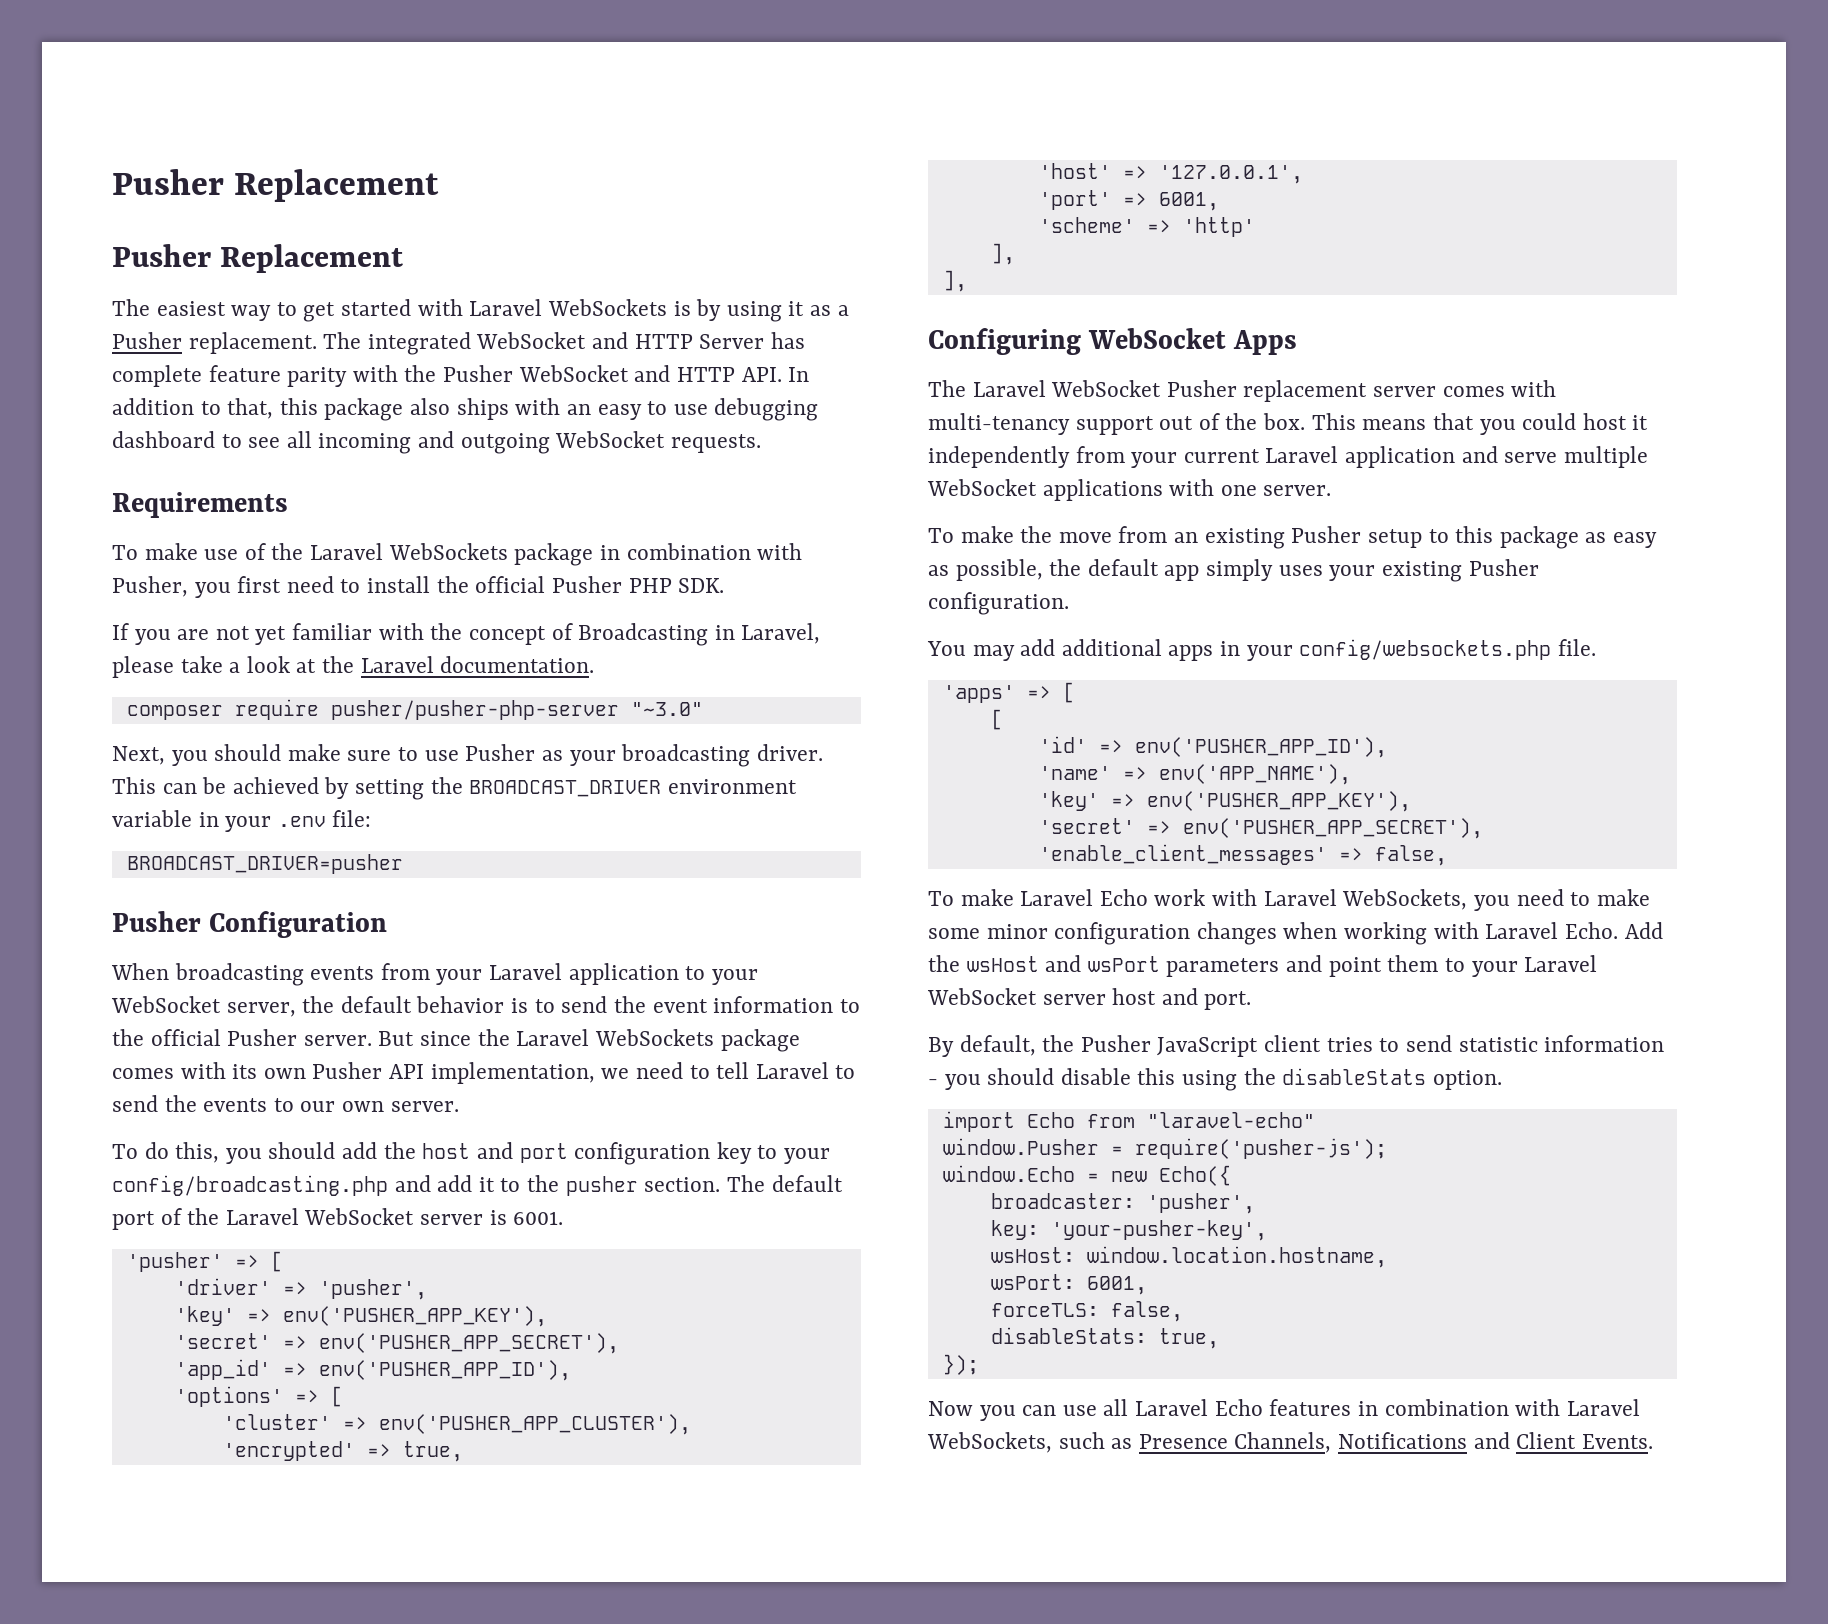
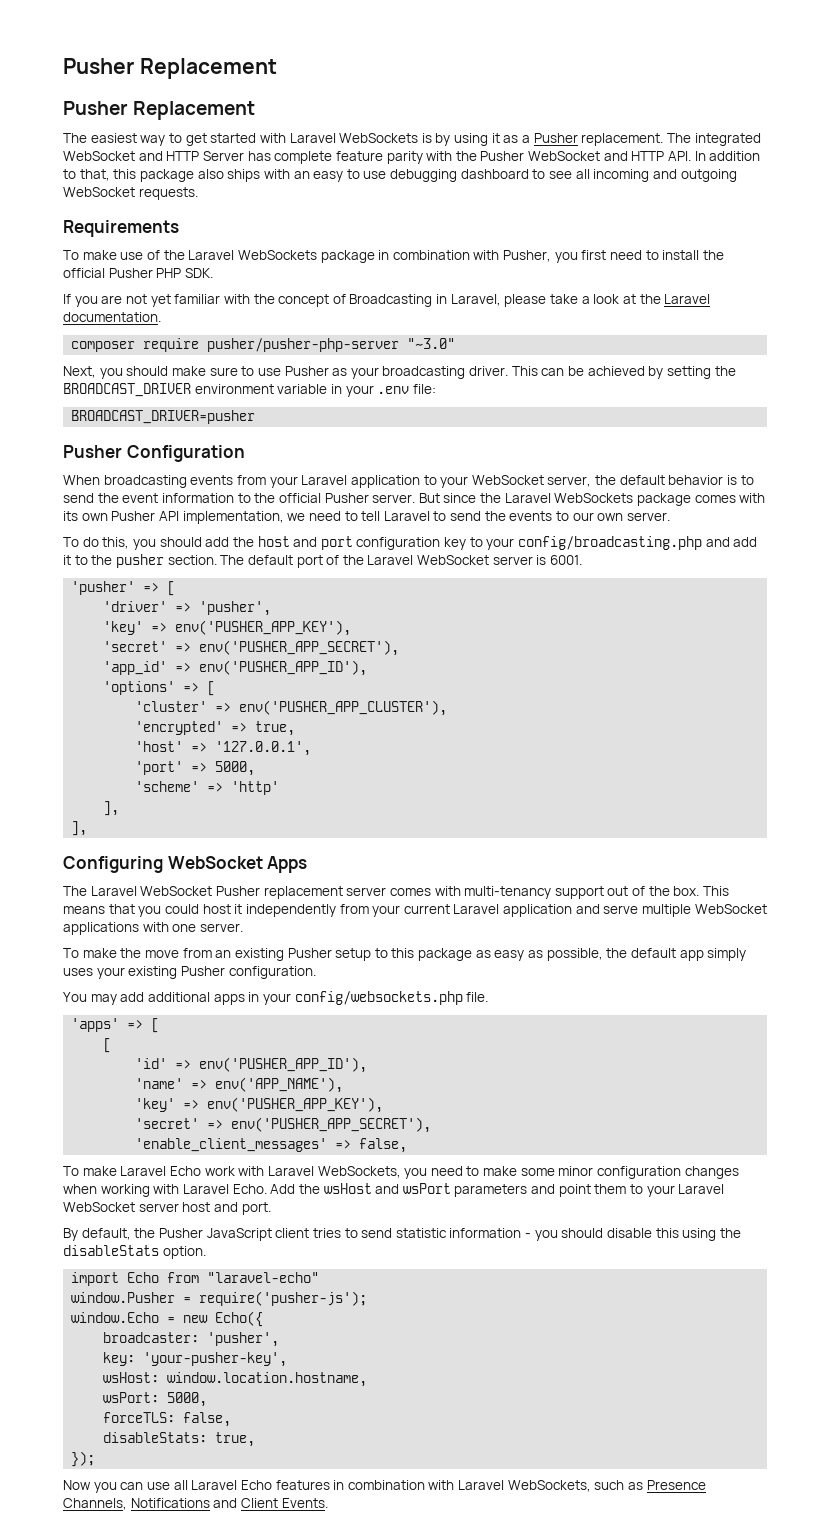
- 'port' => 6001,
+ 'port' => 5000,
- wsPort: 6001,
+ wsPort: 5000,

